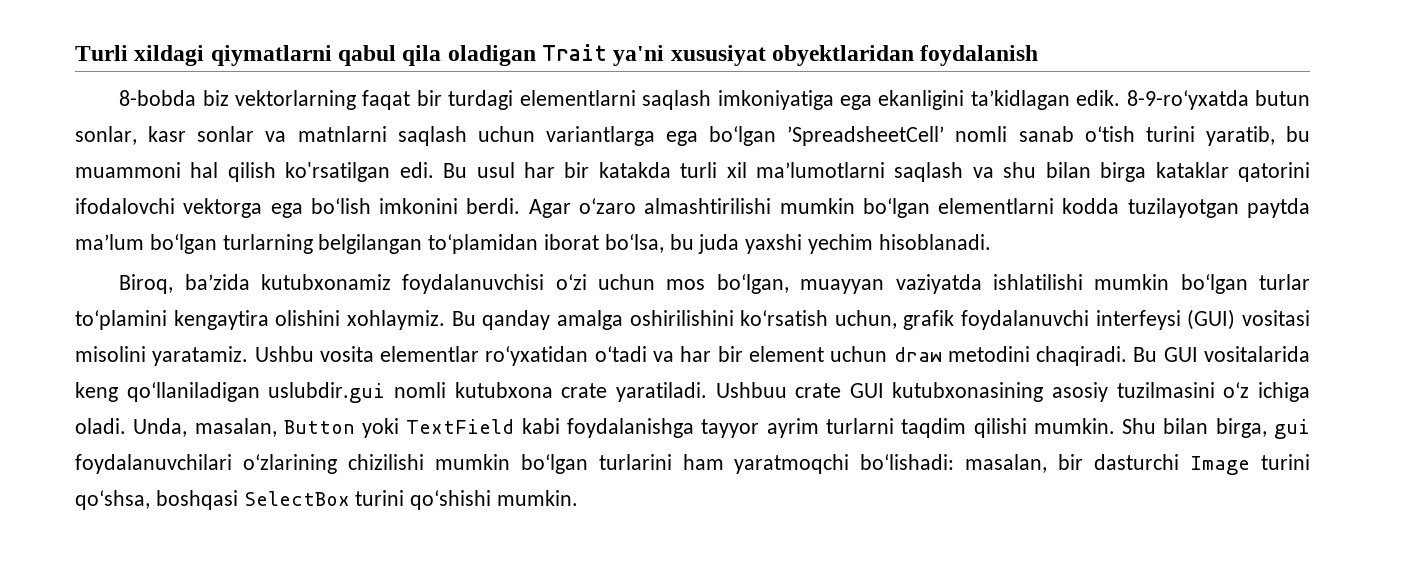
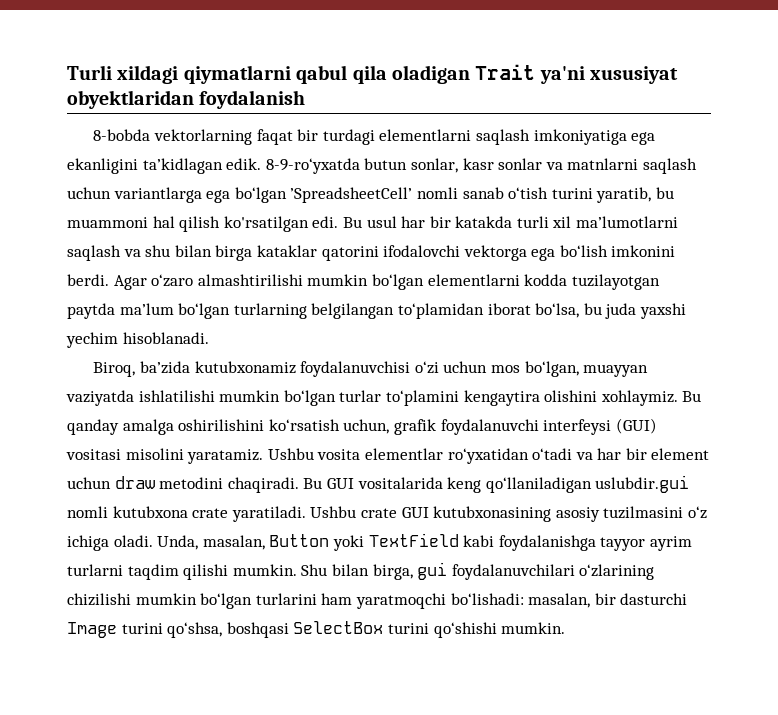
- 8-bobda biz vektorlarning faqat bir turdagi elementlarni saqlash imkoniyatiga ega ekanligini ta’kidlagan edik.
+ 8-bobda vektorlarning faqat bir turdagi elementlarni saqlash imkoniyatiga ega ekanligini ta’kidlagan edik.
- Ushbuu crate GUI kutubxonasining asosiy tuzilmasini o‘z ichiga oladi.
+ Ushbu crate GUI kutubxonasining asosiy tuzilmasini o‘z ichiga oladi.

